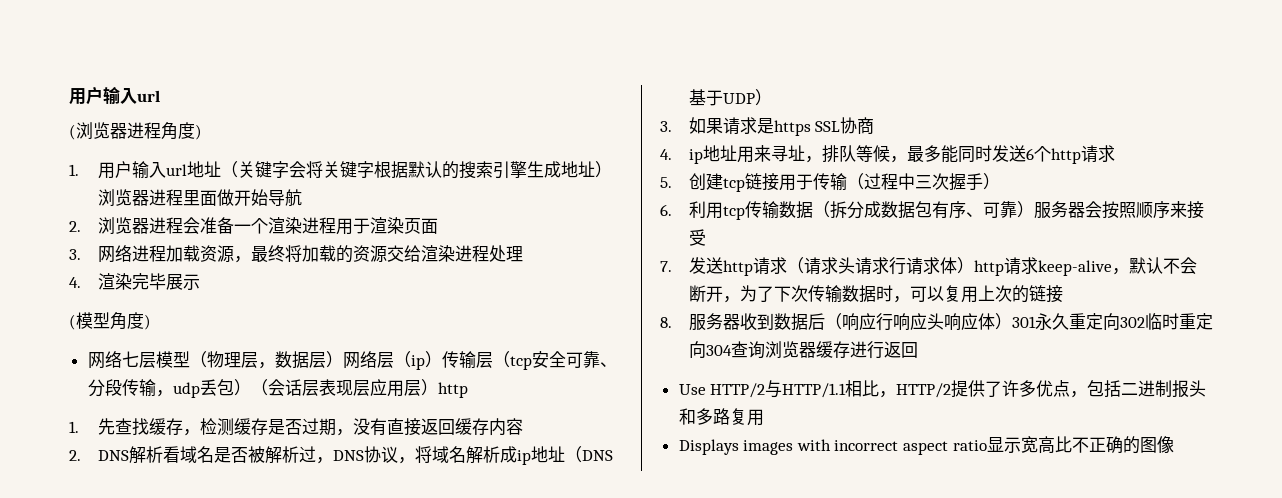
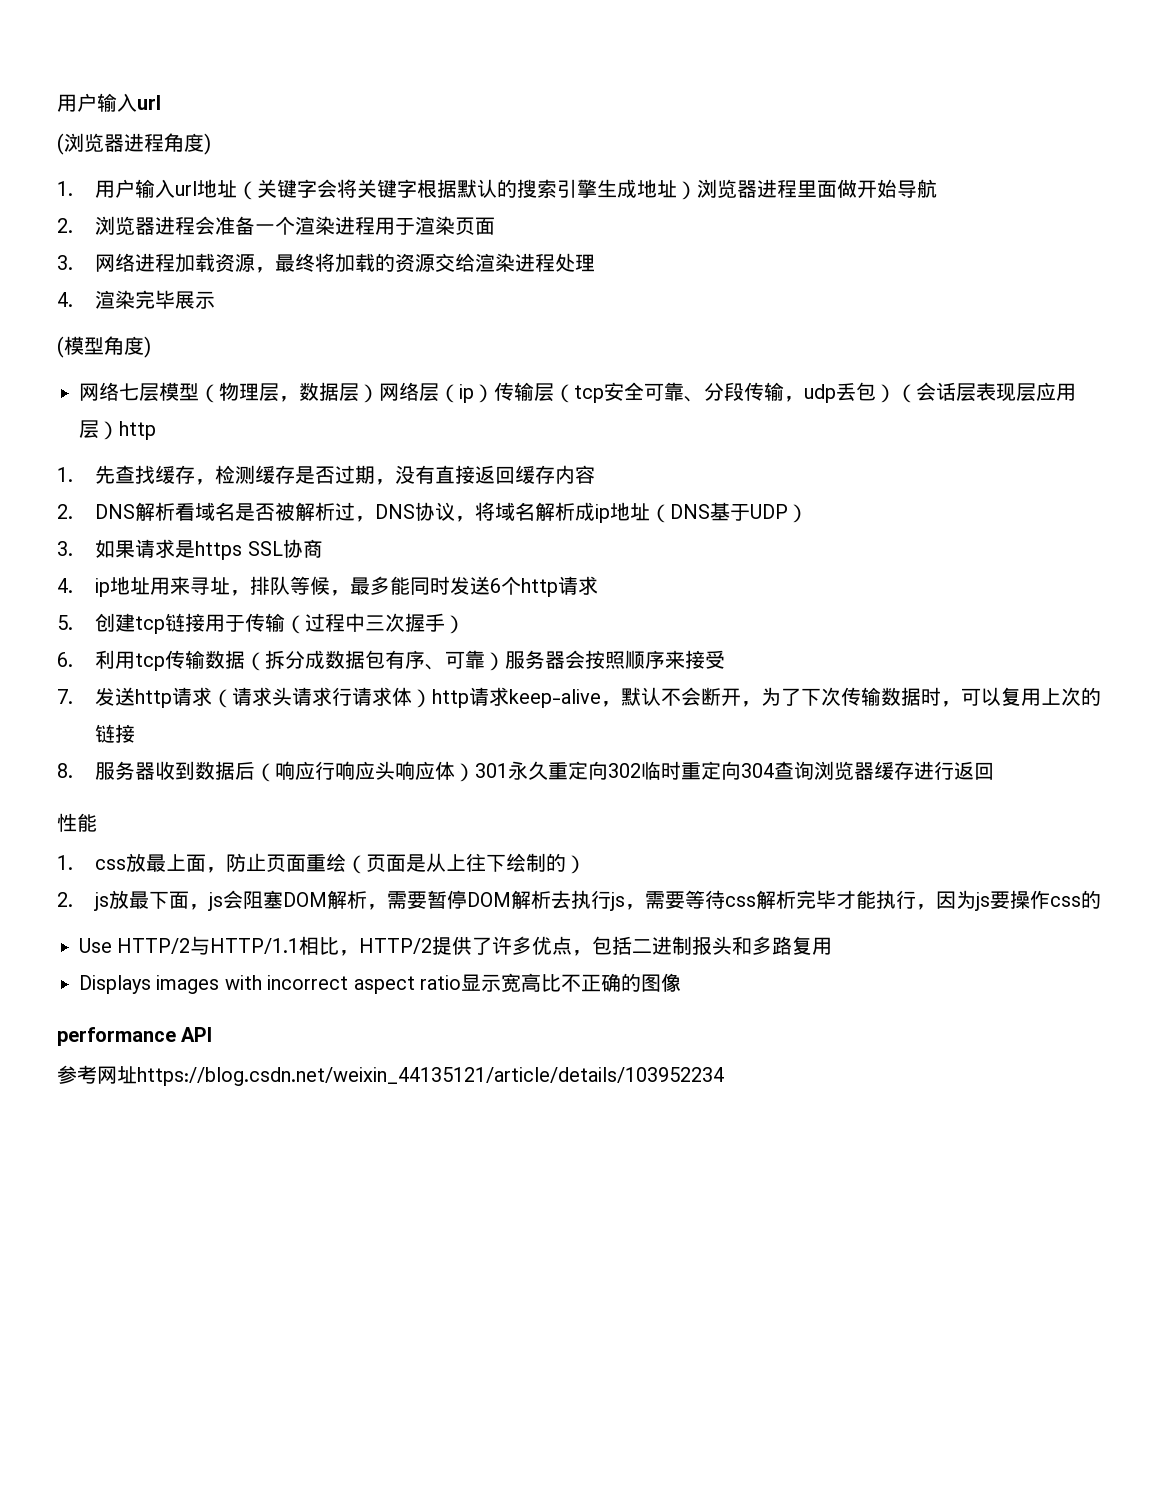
+ 性能
+ 1. css放最上面，防止页面重绘（页面是从上往下绘制的）
+ 2. js放最下面，js会阻塞DOM解析，需要暂停DOM解析去执行js，需要等待css解析完毕才能执行，因为js要操作css的
+ performance API
+ 参考网址https://blog.csdn.net/weixin_44135121/article/details/103952234

